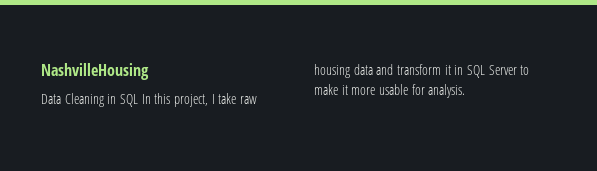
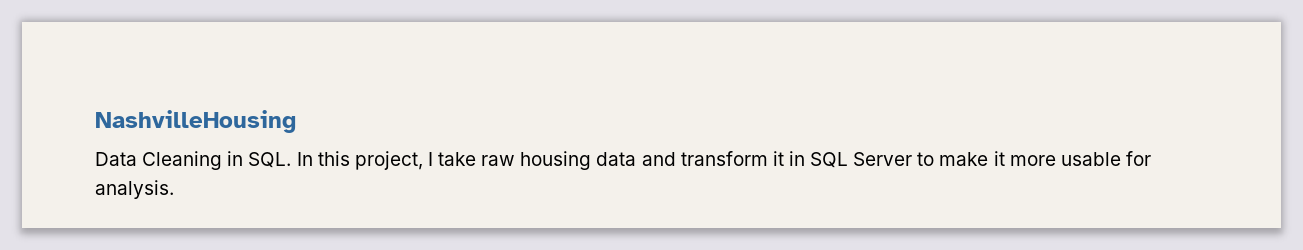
- Data Cleaning in SQL In this project, I take raw housing data and transform it in SQL Server to make it more usable for analysis.
+ Data Cleaning in SQL. In this project, I take raw housing data and transform it in SQL Server to make it more usable for analysis.

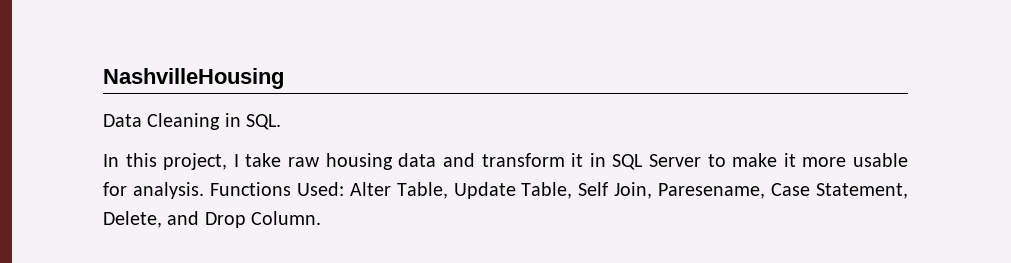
- Data Cleaning in SQL. In this project, I take raw housing data and transform it in SQL Server to make it more usable for analysis.
+ Data Cleaning in SQL.
+ In this project, I take raw housing data and transform it in SQL Server to make it more usable for analysis.
+ Functions Used: Alter Table, Update Table, Self Join, Paresename, Case Statement, Delete, and Drop Column.

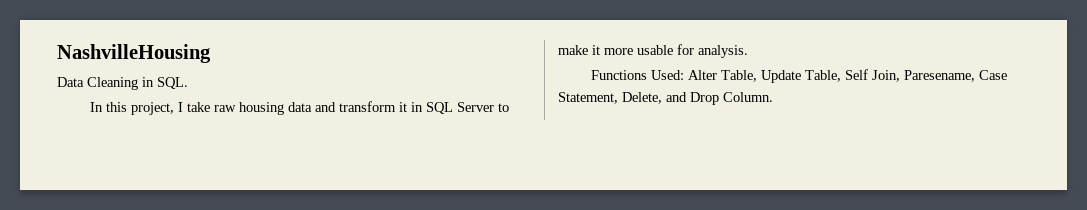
- In this project, I take raw housing data and transform it in SQL Server to make it more usable for analysis. Functions Used: Alter Table, Update Table, Self Join, Paresename, Case Statement, Delete, and Drop Column.
+ In this project, I take raw housing data and transform it in SQL Server to make it more usable for analysis.
+ Functions Used: Alter Table, Update Table, Self Join, Paresename, Case Statement, Delete, and Drop Column.

